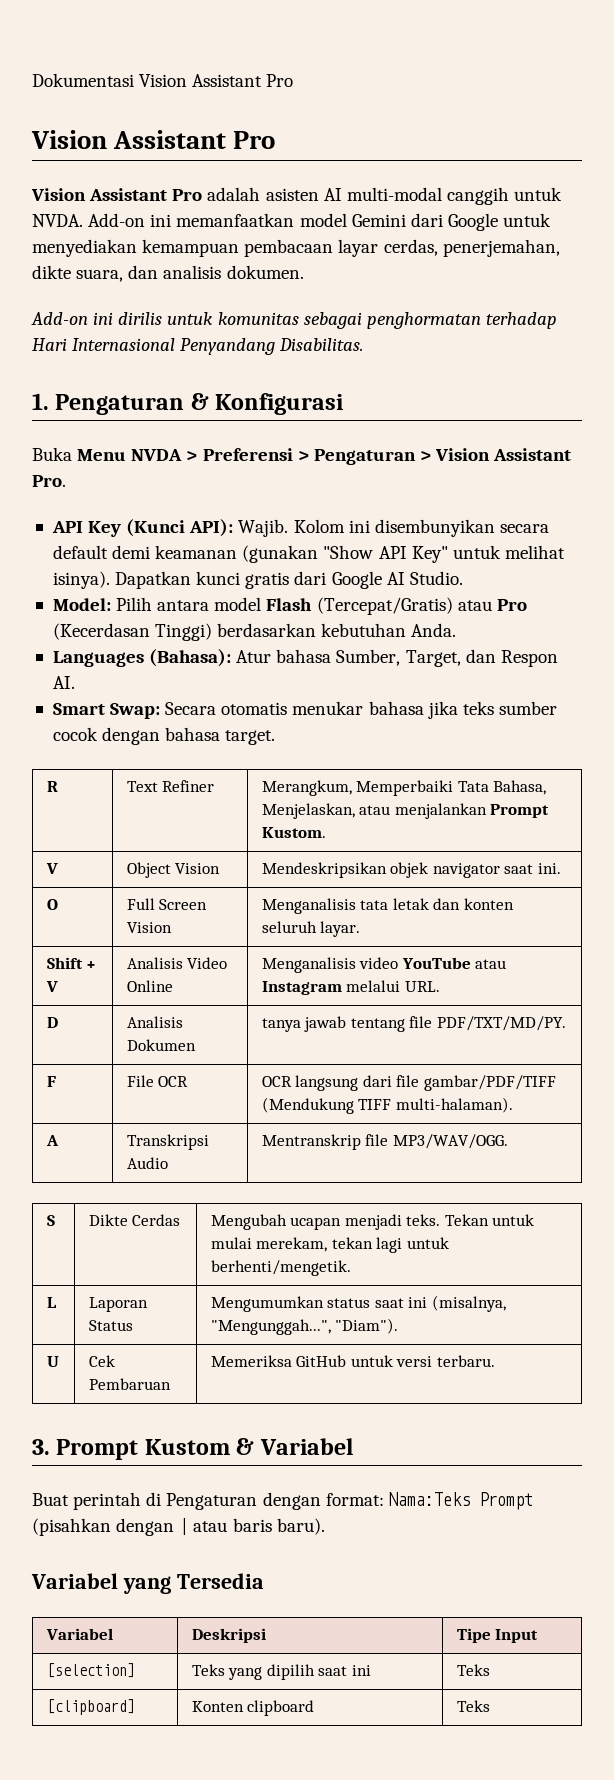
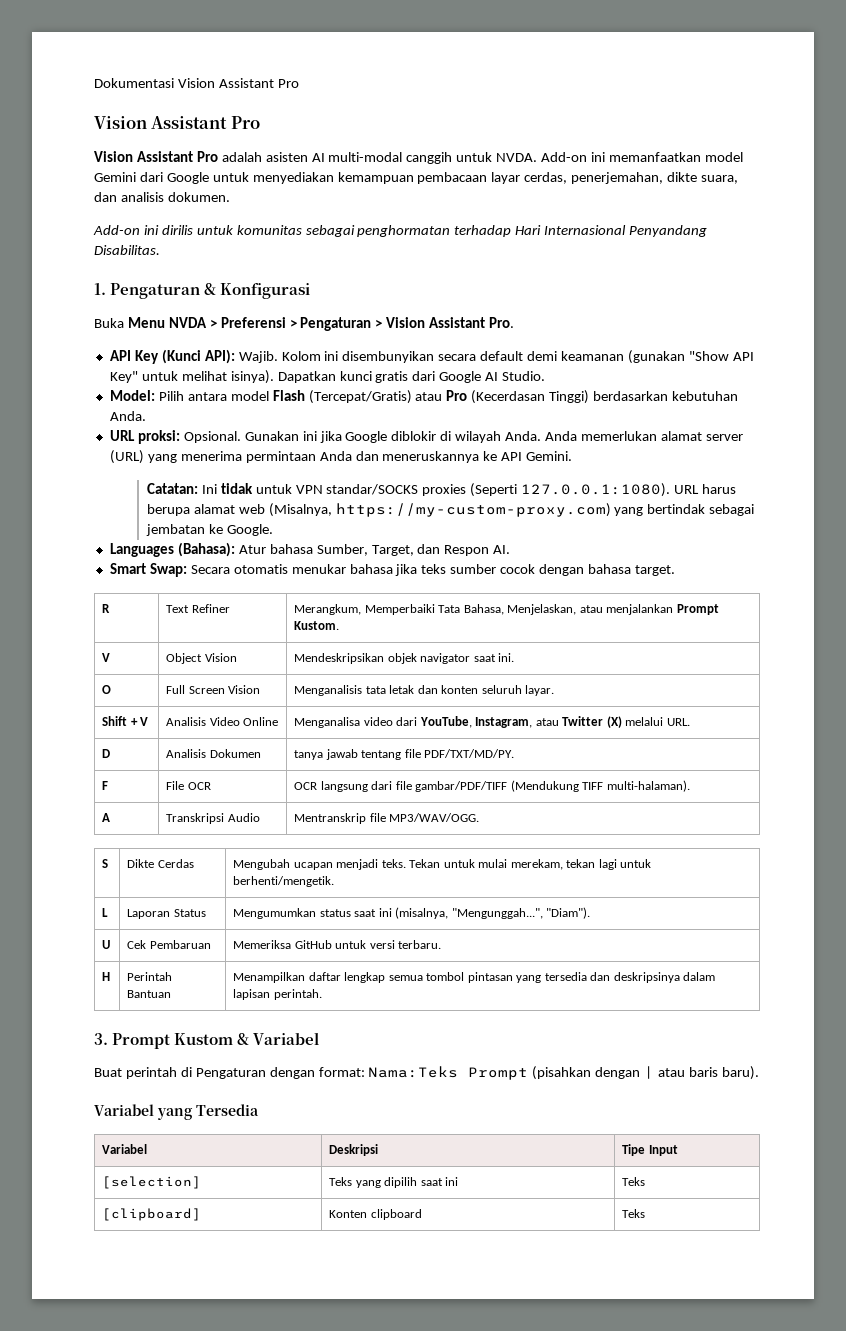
+ URL proksi: Opsional. Gunakan ini jika Google diblokir di wilayah Anda. Anda memerlukan alamat server (URL) yang menerima permintaan Anda dan meneruskannya ke API Gemini.
+ Catatan: Ini tidak untuk VPN standar/SOCKS proxies (Seperti 127.0.0.1:1080). URL harus berupa alamat web (Misalnya, https://my-custom-proxy.com) yang bertindak sebagai jembatan ke Google.
- Shift + V | Analisis Video Online | Menganalisis video YouTube atau Instagram melalui URL.
+ Shift + V | Analisis Video Online | Menganalisa video dari YouTube, Instagram, atau Twitter (X) melalui URL.
+ H | Perintah Bantuan | Menampilkan daftar lengkap semua tombol pintasan yang tersedia dan deskripsinya dalam lapisan perintah.

